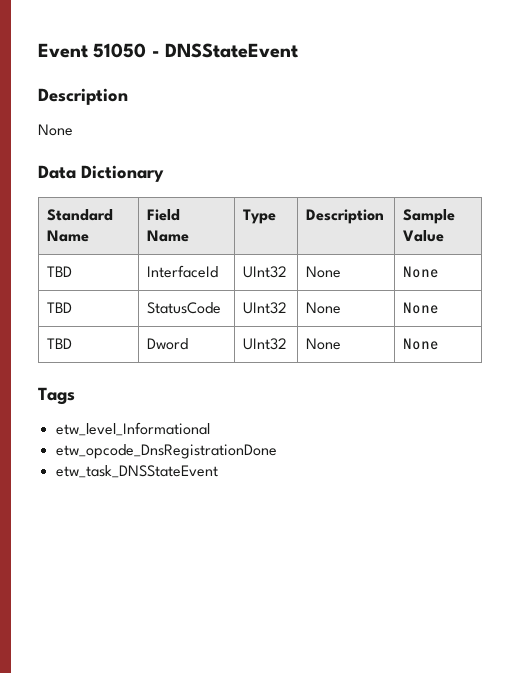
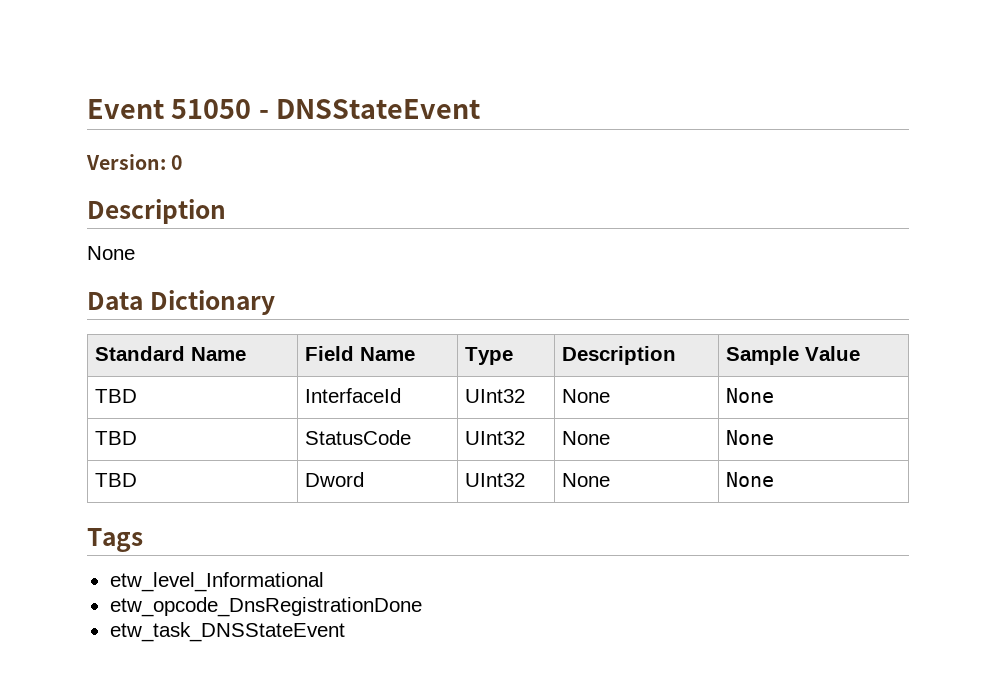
+ Version: 0

